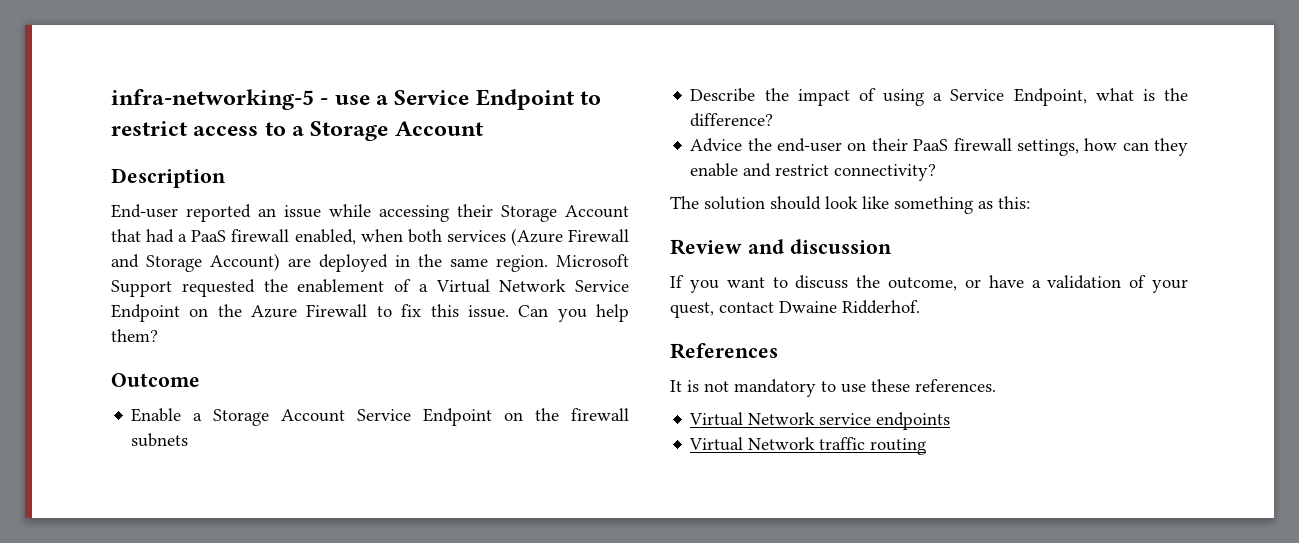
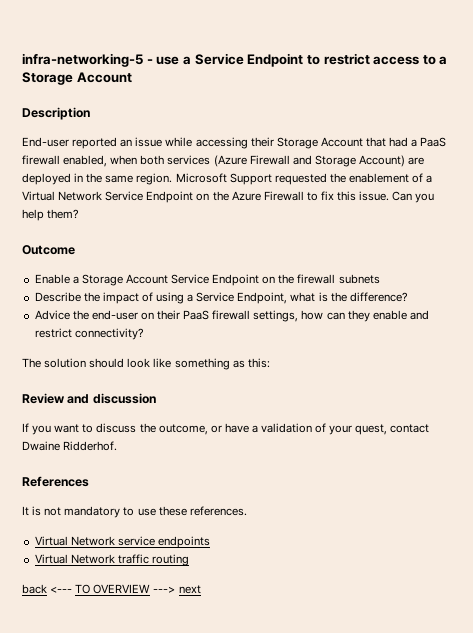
+ back <--- TO OVERVIEW ---> next

